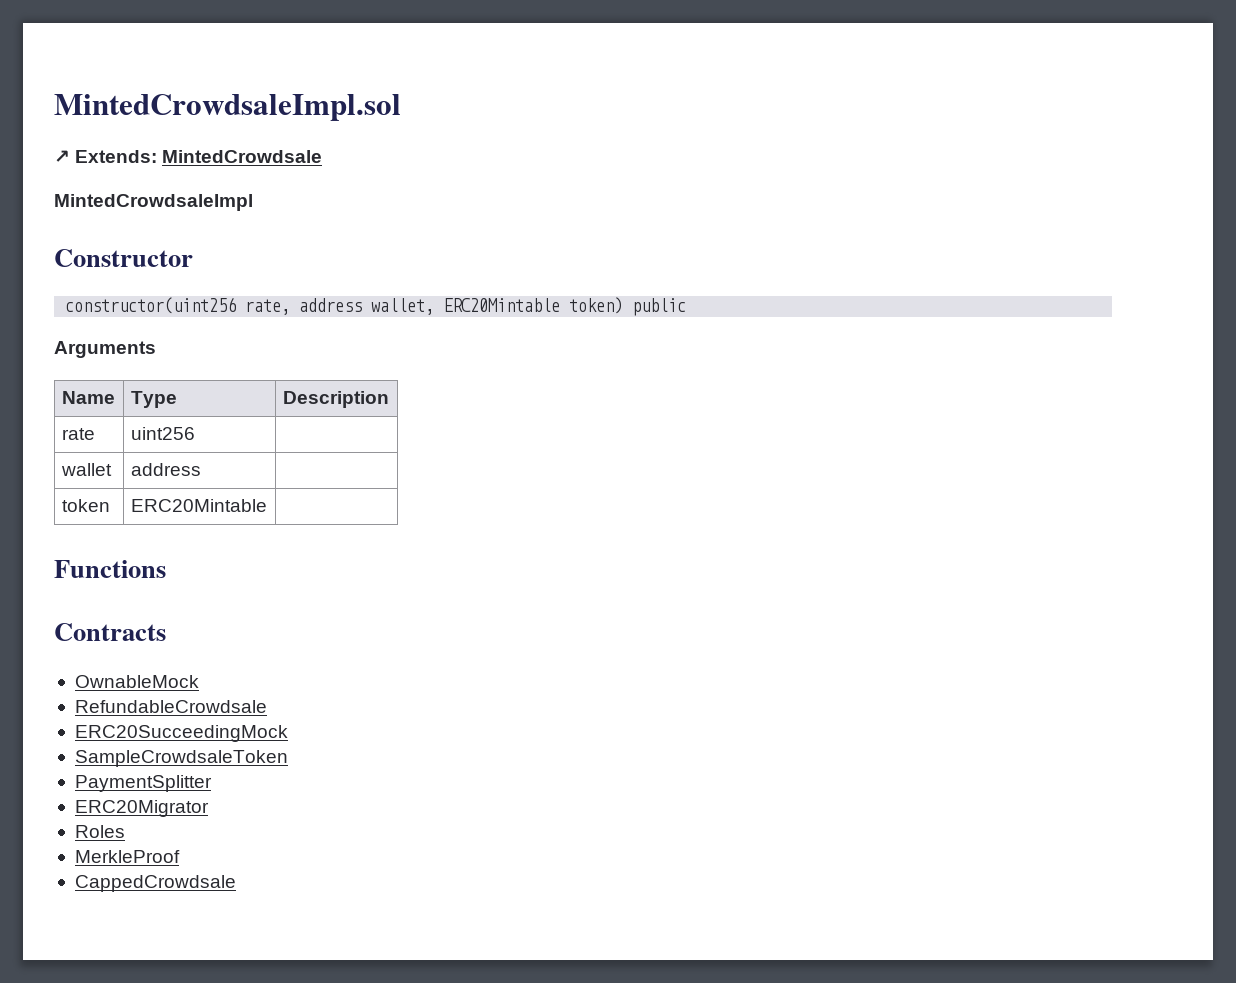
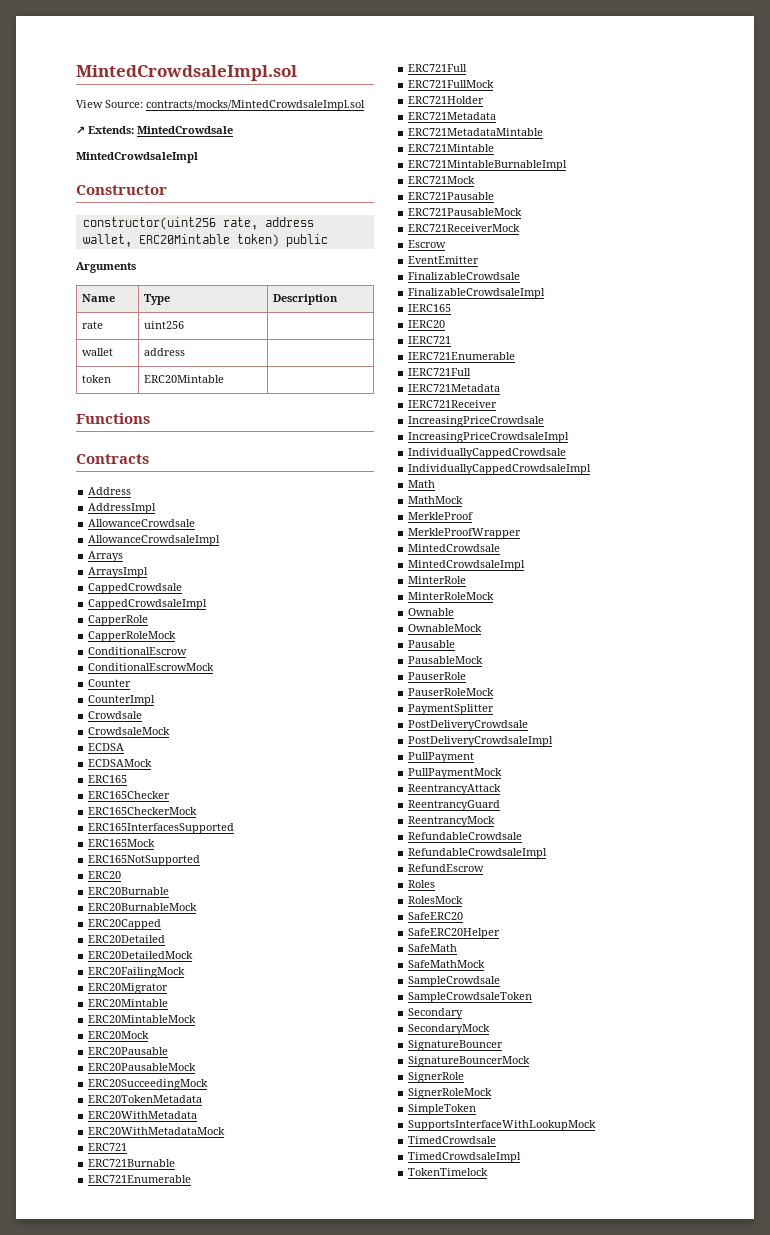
+ View Source: contracts/mocks/MintedCrowdsaleImpl.sol
+ Address
+ AddressImpl
+ AllowanceCrowdsale
+ AllowanceCrowdsaleImpl
+ Arrays
+ ArraysImpl
+ CappedCrowdsale
+ CappedCrowdsaleImpl
+ CapperRole
+ CapperRoleMock
+ ConditionalEscrow
+ ConditionalEscrowMock
+ Counter
+ CounterImpl
+ Crowdsale
+ CrowdsaleMock
+ ECDSA
+ ECDSAMock
+ ERC165
+ ERC165Checker
+ ERC165CheckerMock
+ ERC165InterfacesSupported
+ ERC165Mock
+ ERC165NotSupported
+ ERC20
+ ERC20Burnable
+ ERC20BurnableMock
+ ERC20Capped
+ ERC20Detailed
+ ERC20DetailedMock
+ ERC20FailingMock
+ ERC20Migrator
+ ERC20Mintable
+ ERC20MintableMock
+ ERC20Mock
+ ERC20Pausable
+ ERC20PausableMock
+ ERC20SucceedingMock
+ ERC20TokenMetadata
+ ERC20WithMetadata
+ ERC20WithMetadataMock
+ ERC721
+ ERC721Burnable
+ ERC721Enumerable
+ ERC721Full
+ ERC721FullMock
+ ERC721Holder
+ ERC721Metadata
+ ERC721MetadataMintable
+ ERC721Mintable
+ ERC721MintableBurnableImpl
+ ERC721Mock
+ ERC721Pausable
+ ERC721PausableMock
+ ERC721ReceiverMock
+ Escrow
+ EventEmitter
+ FinalizableCrowdsale
+ FinalizableCrowdsaleImpl
+ IERC165
+ IERC20
+ IERC721
+ IERC721Enumerable
+ IERC721Full
+ IERC721Metadata
+ IERC721Receiver
+ IncreasingPriceCrowdsale
+ IncreasingPriceCrowdsaleImpl
+ IndividuallyCappedCrowdsale
+ IndividuallyCappedCrowdsaleImpl
+ Math
+ MathMock
+ MerkleProof
+ MerkleProofWrapper
+ MintedCrowdsale
+ MintedCrowdsaleImpl
+ MinterRole
+ MinterRoleMock
+ Ownable
  OwnableMock
+ Pausable
+ PausableMock
+ PauserRole
+ PauserRoleMock
+ PaymentSplitter
+ PostDeliveryCrowdsale
+ PostDeliveryCrowdsaleImpl
+ PullPayment
+ PullPaymentMock
+ ReentrancyAttack
+ ReentrancyGuard
+ ReentrancyMock
  RefundableCrowdsale
- ERC20SucceedingMock
+ RefundableCrowdsaleImpl
+ RefundEscrow
+ Roles
+ RolesMock
+ SafeERC20
+ SafeERC20Helper
+ SafeMath
+ SafeMathMock
+ SampleCrowdsale
  SampleCrowdsaleToken
- PaymentSplitter
- ERC20Migrator
- Roles
- MerkleProof
- CappedCrowdsale
+ Secondary
+ SecondaryMock
+ SignatureBouncer
+ SignatureBouncerMock
+ SignerRole
+ SignerRoleMock
+ SimpleToken
+ SupportsInterfaceWithLookupMock
+ TimedCrowdsale
+ TimedCrowdsaleImpl
+ TokenTimelock

